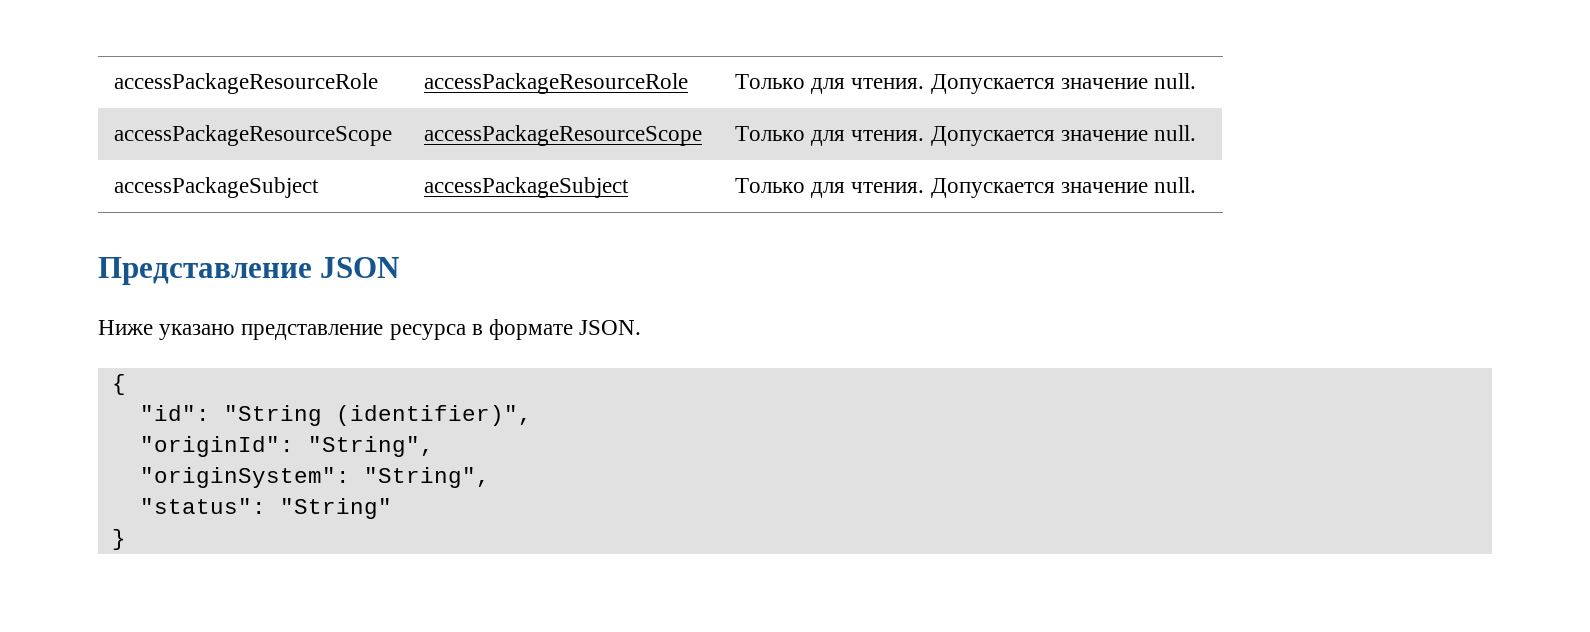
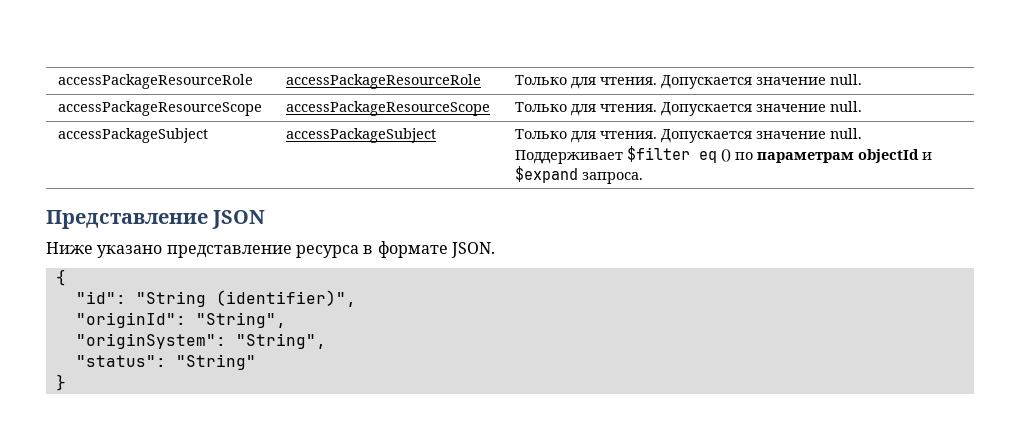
- accessPackageSubject | accessPackageSubject | Только для чтения. Допускается значение null.
+ accessPackageSubject | accessPackageSubject | Только для чтения. Допускается значение null. Поддерживает $filter eq () по параметрам objectId и $expand запроса.

